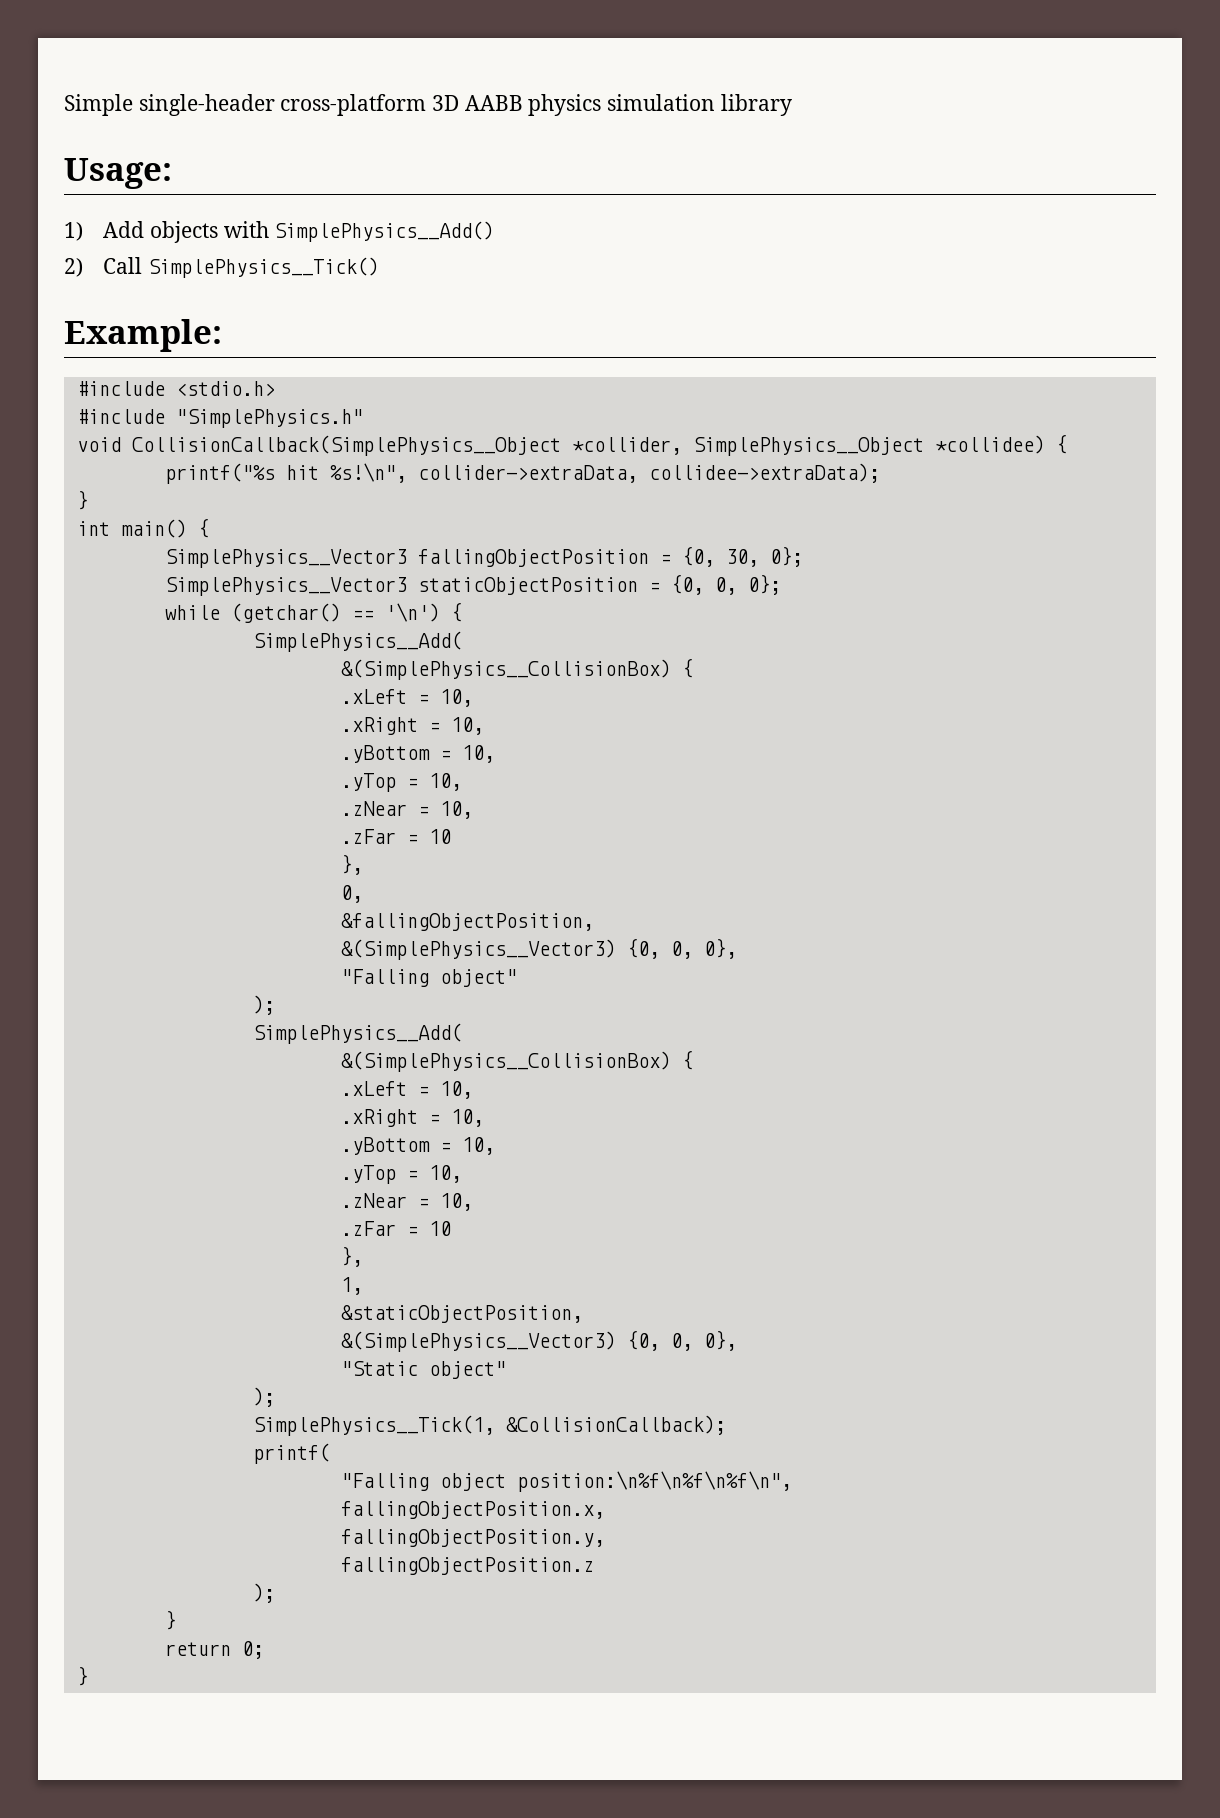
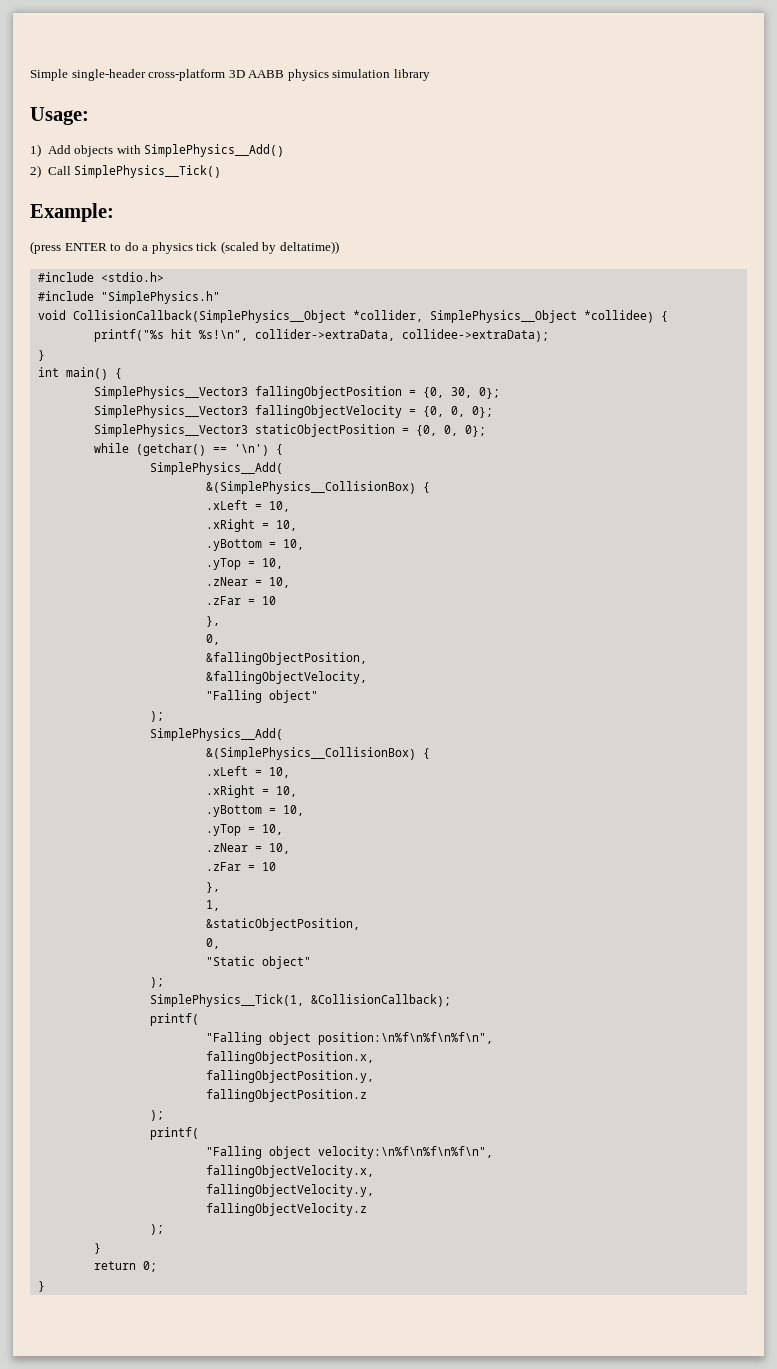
+ (press ENTER to do a physics tick (scaled by deltatime))
+ SimplePhysics__Vector3 fallingObjectVelocity = {0, 0, 0};
  &fallingObjectPosition,
- &(SimplePhysics__Vector3) {0, 0, 0},
+ &fallingObjectVelocity,
  &staticObjectPosition,
- &(SimplePhysics__Vector3) {0, 0, 0},
+ 0,
  fallingObjectPosition.z
+ );
+ printf(
+ "Falling object velocity:\n%f\n%f\n%f\n",
+ fallingObjectVelocity.x,
+ fallingObjectVelocity.y,
+ fallingObjectVelocity.z

